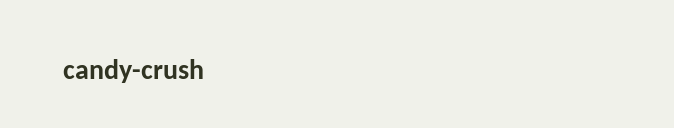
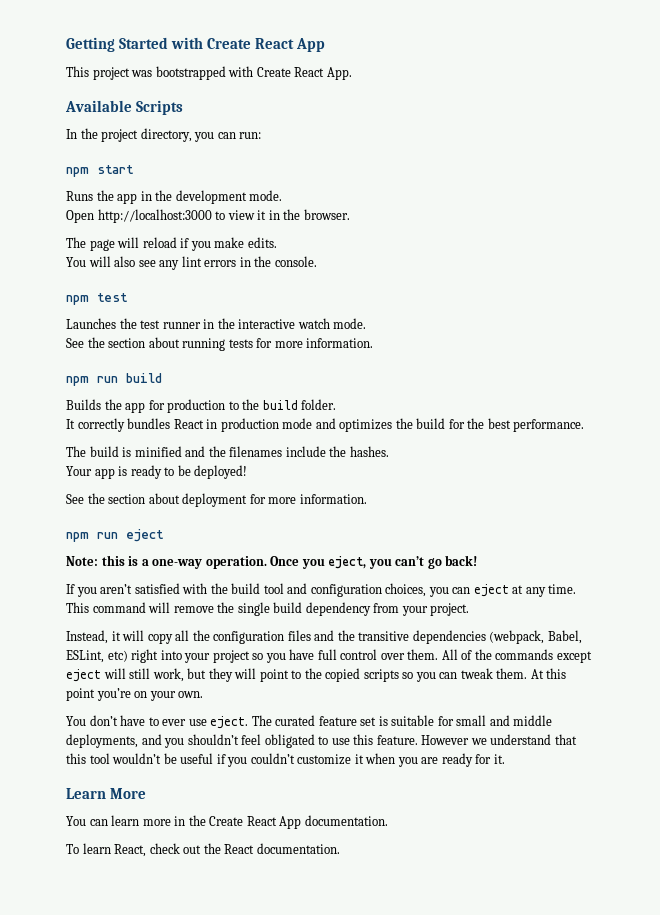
- candy-crush
+ Getting Started with Create React App
+ This project was bootstrapped with Create React App.
+ Available Scripts
+ In the project directory, you can run:
+ npm start
+ Runs the app in the development mode.
+ Open http://localhost:3000 to view it in the browser.
+ The page will reload if you make edits.
+ You will also see any lint errors in the console.
+ npm test
+ Launches the test runner in the interactive watch mode.
+ See the section about running tests for more information.
+ npm run build
+ Builds the app for production to the build folder.
+ It correctly bundles React in production mode and optimizes the build for the best performance.
+ The build is minified and the filenames include the hashes.
+ Your app is ready to be deployed!
+ See the section about deployment for more information.
+ npm run eject
+ Note: this is a one-way operation. Once you eject, you can’t go back!
+ If you aren’t satisfied with the build tool and configuration choices, you can eject at any time. This command will remove the single build dependency from your project.
+ Instead, it will copy all the configuration files and the transitive dependencies (webpack, Babel, ESLint, etc) right into your project so you have full control over them. All of the commands except eject will still work, but they will point to the copied scripts so you can tweak them. At this point you’re on your own.
+ You don’t have to ever use eject. The curated feature set is suitable for small and middle deployments, and you shouldn’t feel obligated to use this feature. However we understand that this tool wouldn’t be useful if you couldn’t customize it when you are ready for it.
+ Learn More
+ You can learn more in the Create React App documentation.
+ To learn React, check out the React documentation.

